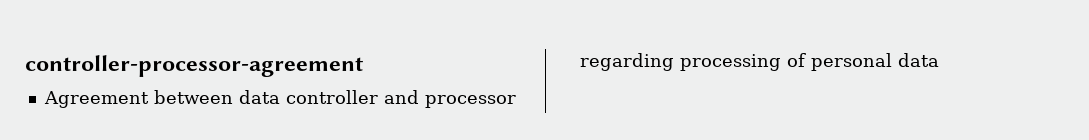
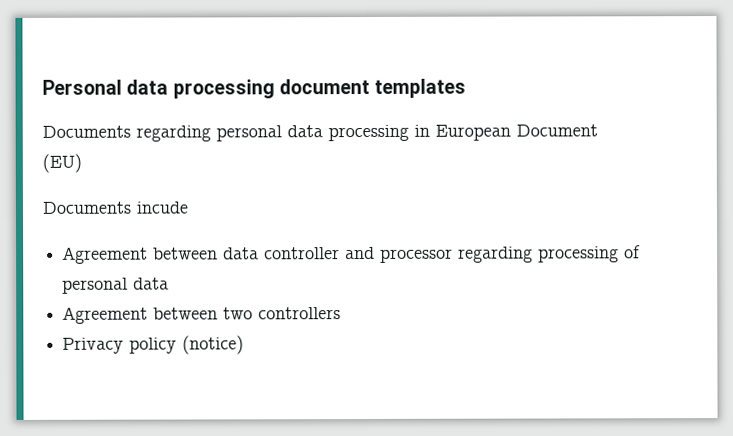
- controller-processor-agreement
+ Personal data processing document templates
+ Documents regarding personal data processing in European Document (EU)
+ Documents incude
+ Agreement between two controllers
+ Privacy policy (notice)

